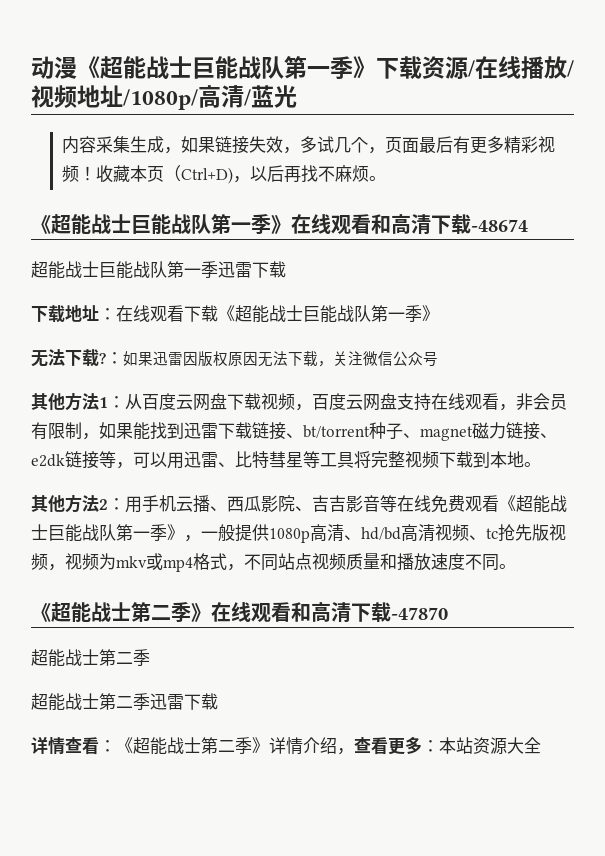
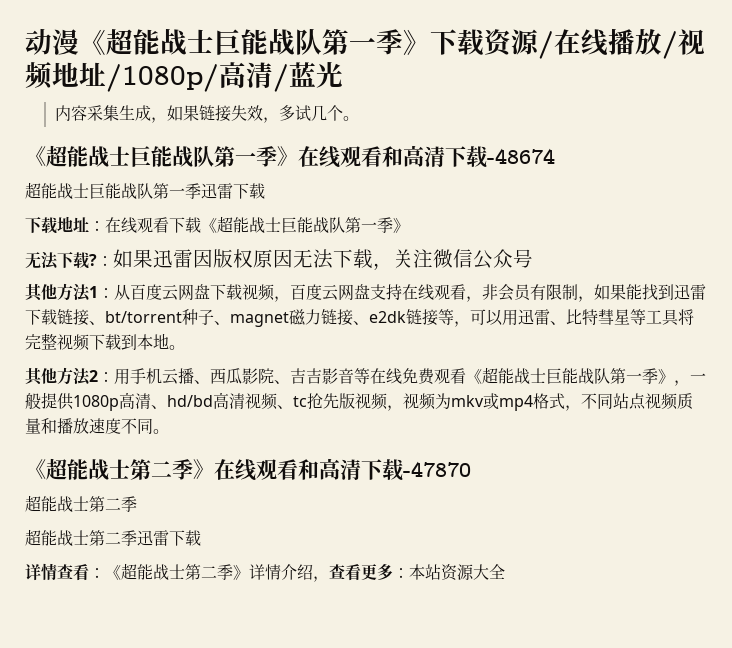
- 内容采集生成，如果链接失效，多试几个，页面最后有更多精彩视频！收藏本页（Ctrl+D)，以后再找不麻烦。
+ 内容采集生成，如果链接失效，多试几个。

